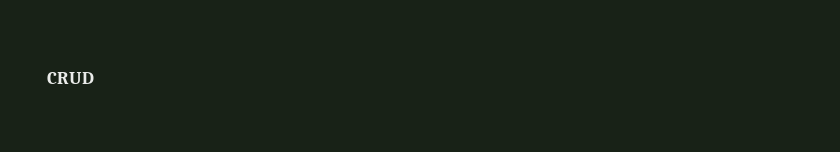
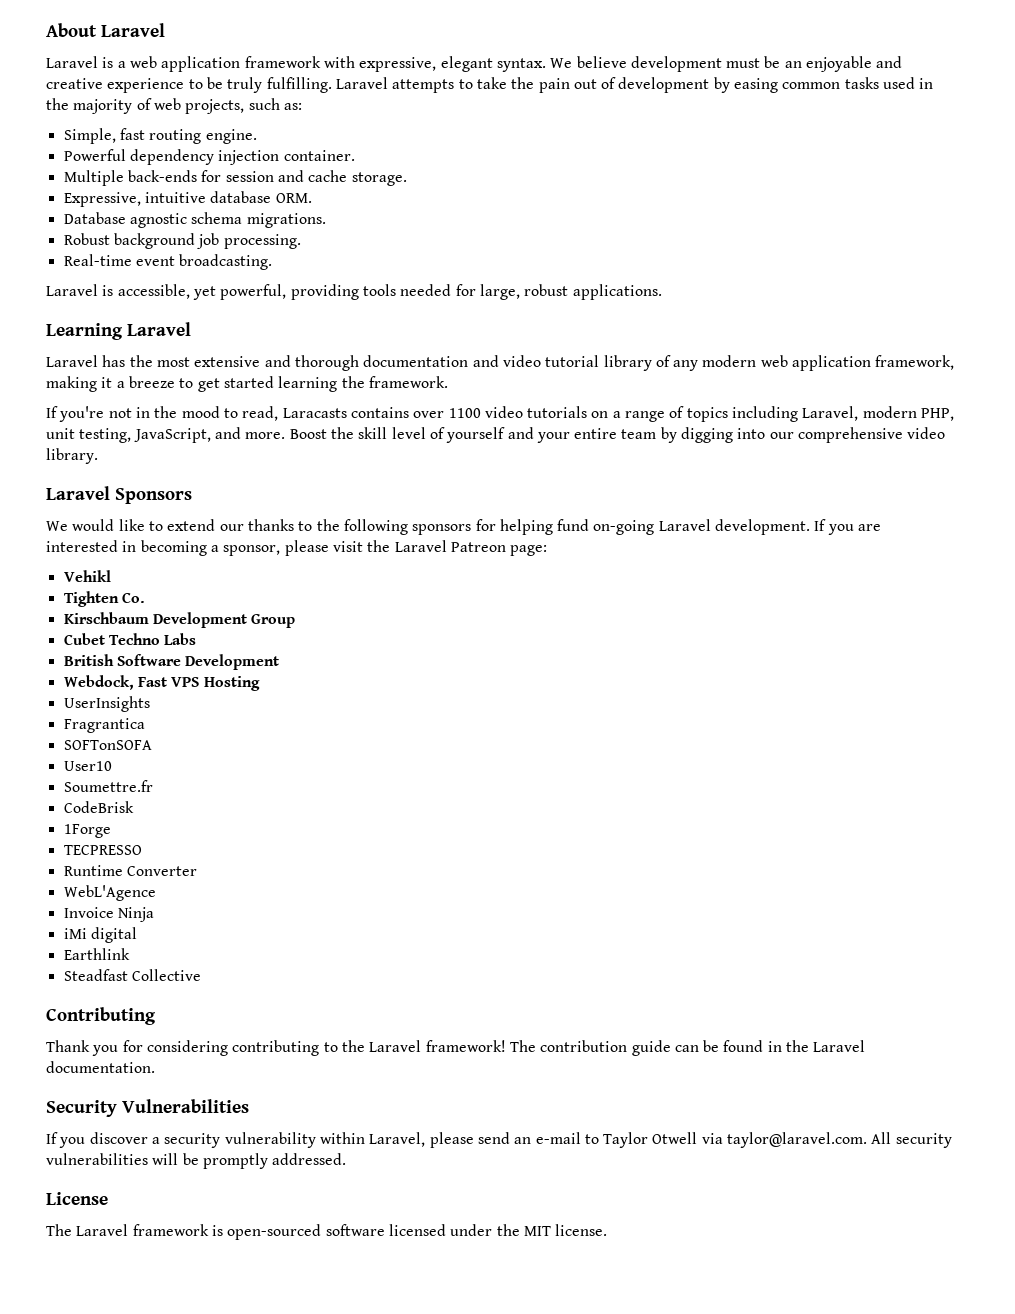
- CRUD
+ About Laravel
+ Laravel is a web application framework with expressive, elegant syntax. We believe development must be an enjoyable and creative experience to be truly fulfilling. Laravel attempts to take the pain out of development by easing common tasks used in the majority of web projects, such as:
+ Simple, fast routing engine.
+ Powerful dependency injection container.
+ Multiple back-ends for session and cache storage.
+ Expressive, intuitive database ORM.
+ Database agnostic schema migrations.
+ Robust background job processing.
+ Real-time event broadcasting.
+ Laravel is accessible, yet powerful, providing tools needed for large, robust applications.
+ Learning Laravel
+ Laravel has the most extensive and thorough documentation and video tutorial library of any modern web application framework, making it a breeze to get started learning the framework.
+ If you're not in the mood to read, Laracasts contains over 1100 video tutorials on a range of topics including Laravel, modern PHP, unit testing, JavaScript, and more. Boost the skill level of yourself and your entire team by digging into our comprehensive video library.
+ Laravel Sponsors
+ We would like to extend our thanks to the following sponsors for helping fund on-going Laravel development. If you are interested in becoming a sponsor, please visit the Laravel Patreon page:
+ Vehikl
+ Tighten Co.
+ Kirschbaum Development Group
+ Cubet Techno Labs
+ British Software Development
+ Webdock, Fast VPS Hosting
+ UserInsights
+ Fragrantica
+ SOFTonSOFA
+ User10
+ Soumettre.fr
+ CodeBrisk
+ 1Forge
+ TECPRESSO
+ Runtime Converter
+ WebL'Agence
+ Invoice Ninja
+ iMi digital
+ Earthlink
+ Steadfast Collective
+ Contributing
+ Thank you for considering contributing to the Laravel framework! The contribution guide can be found in the Laravel documentation.
+ Security Vulnerabilities
+ If you discover a security vulnerability within Laravel, please send an e-mail to Taylor Otwell via taylor@laravel.com. All security vulnerabilities will be promptly addressed.
+ License
+ The Laravel framework is open-sourced software licensed under the MIT license.

